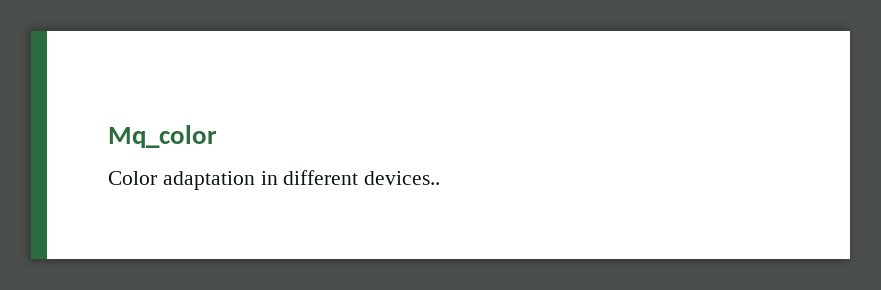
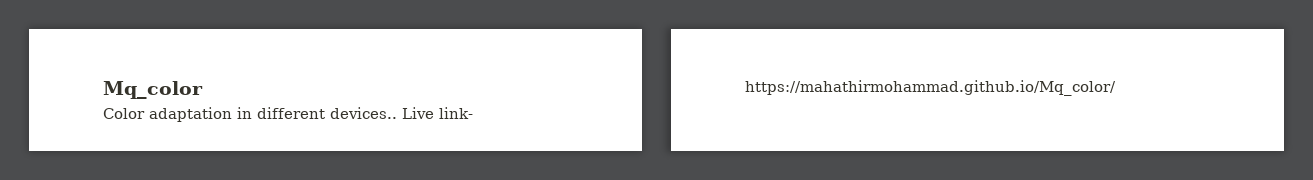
+ Live link- https://mahathirmohammad.github.io/Mq_color/

